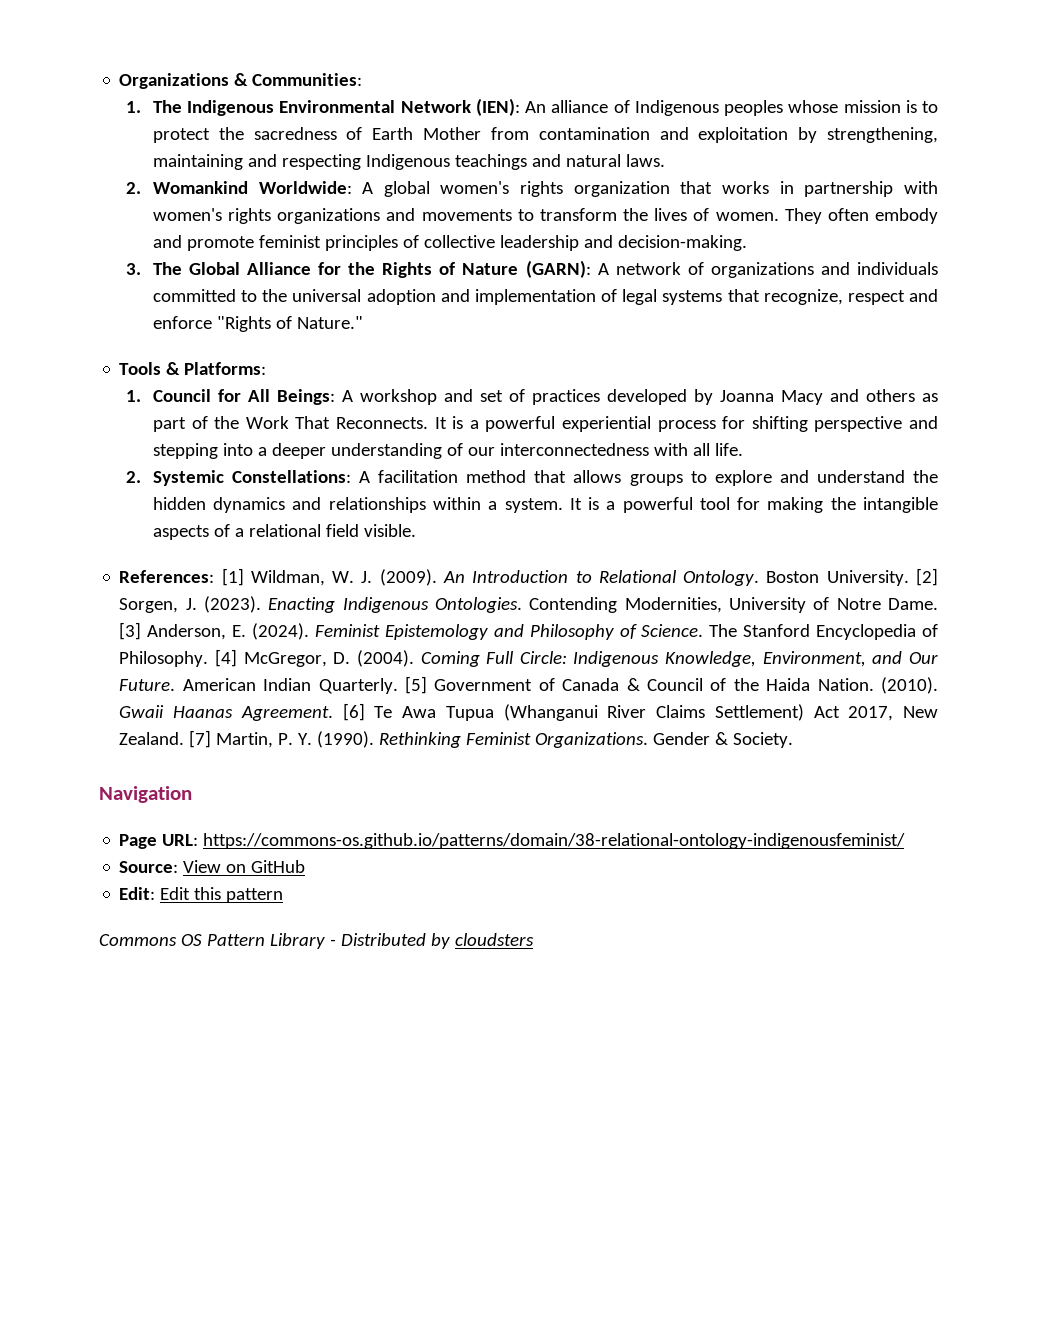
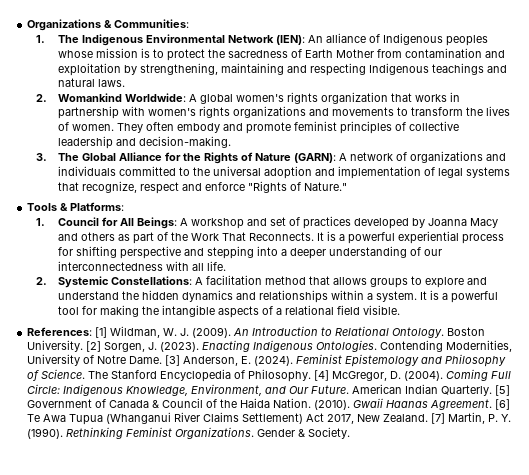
- Navigation
- Page URL: https://commons-os.github.io/patterns/domain/38-relational-ontology-indigenousfeminist/
- Source: View on GitHub
- Edit: Edit this pattern
- Commons OS Pattern Library - Distributed by cloudsters

